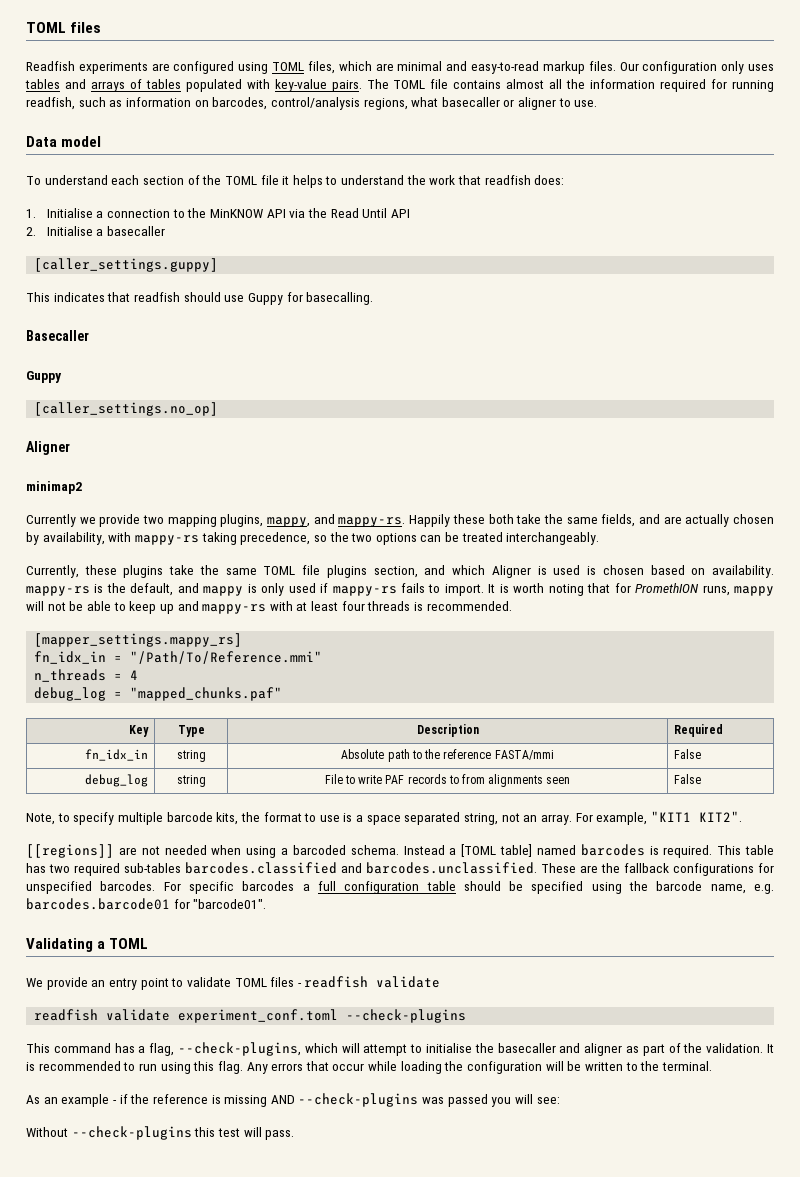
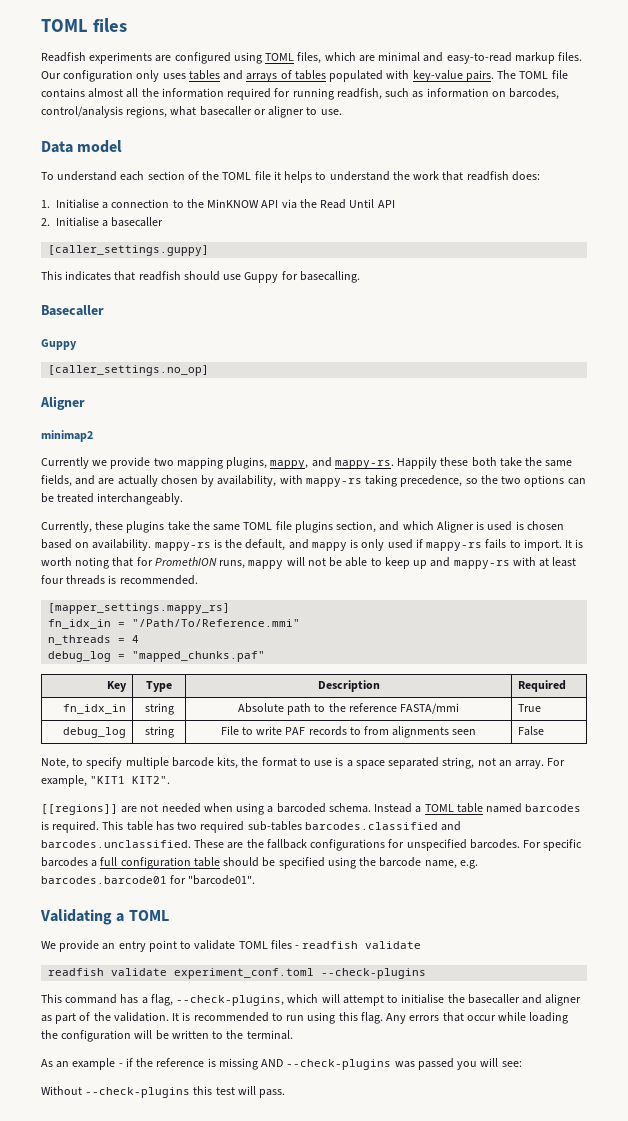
- fn_idx_in | string | Absolute path to the reference FASTA/mmi | False
+ fn_idx_in | string | Absolute path to the reference FASTA/mmi | True
- Instead a [TOML table] named barcodes is required.
+ Instead a TOML table named barcodes is required.

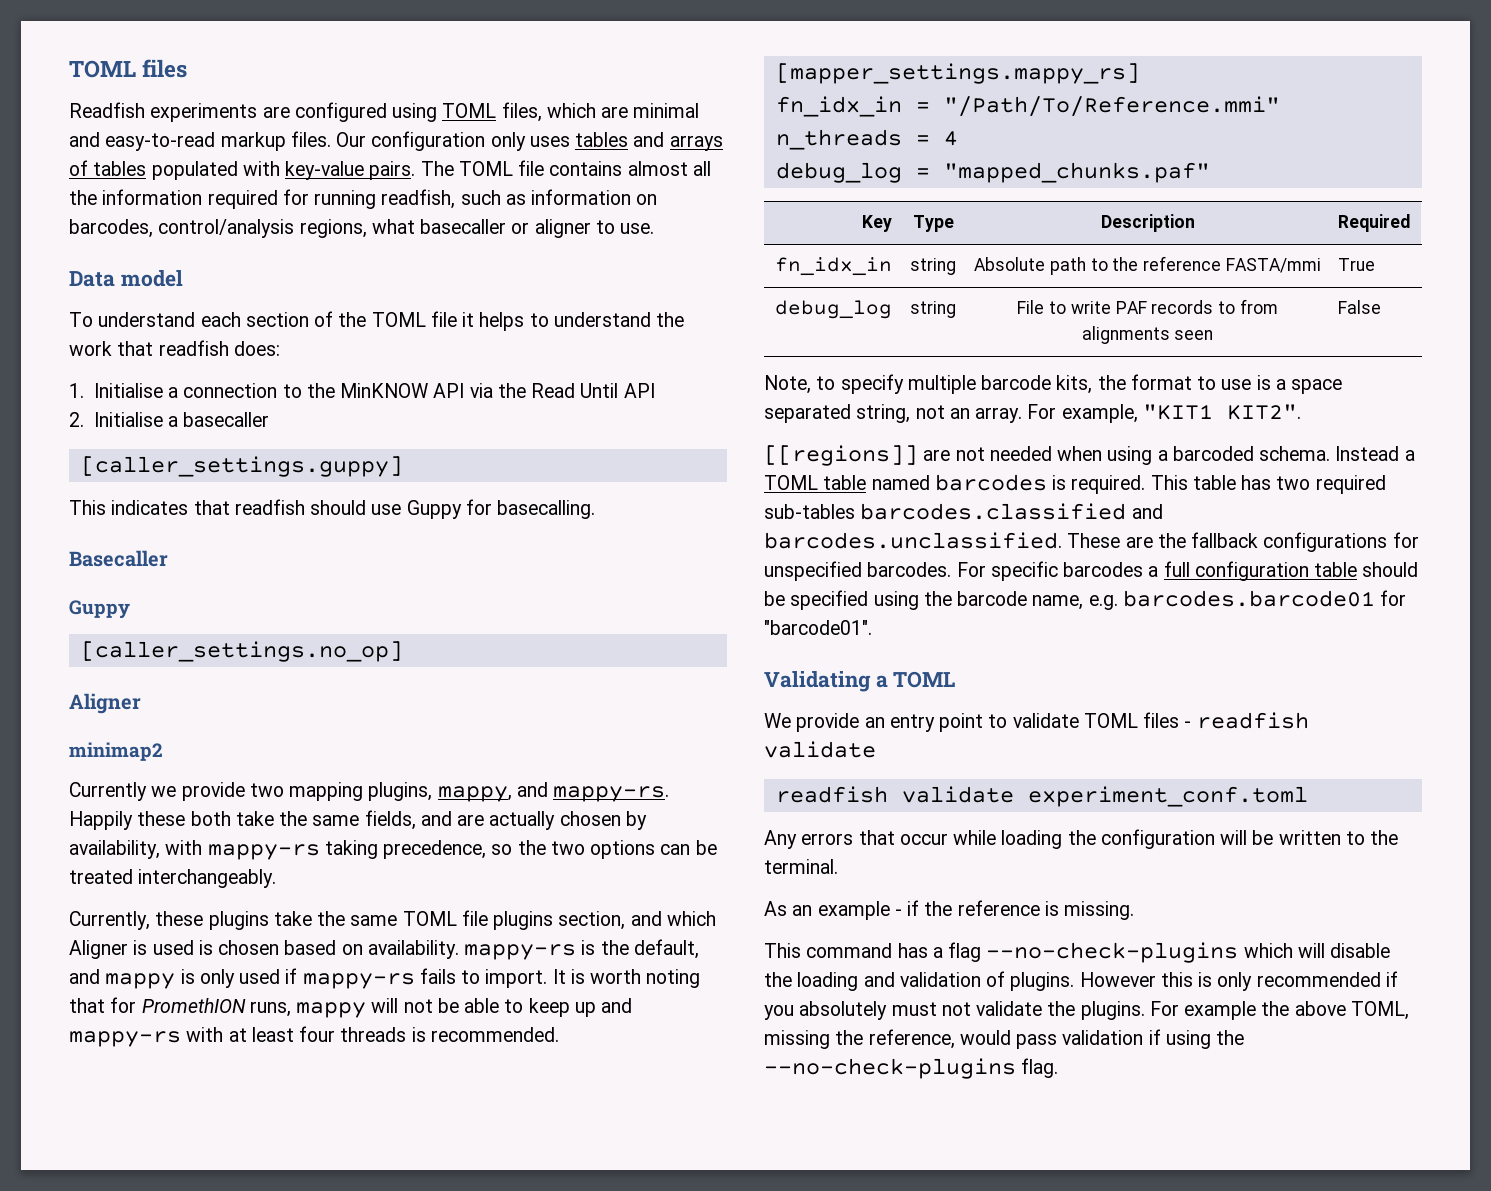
- readfish validate experiment_conf.toml --check-plugins
- This command has a flag, --check-plugins, which will attempt to initialise the basecaller and aligner as part of the validation. It is recommended to run using this flag. Any errors that occur while loading the configuration will be written to the terminal.
+ readfish validate experiment_conf.toml
+ Any errors that occur while loading the configuration will be written to the terminal.
- As an example - if the reference is missing AND --check-plugins was passed you will see:
- Without --check-plugins this test will pass.
+ As an example - if the reference is missing.
+ This command has a flag --no-check-plugins which will disable the loading and validation of plugins. However this is only recommended if you absolutely must not validate the plugins. For example the above TOML, missing the reference, would pass validation if using the --no-check-plugins flag.

